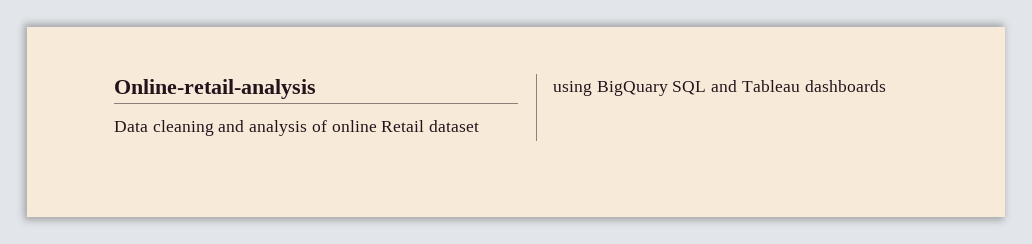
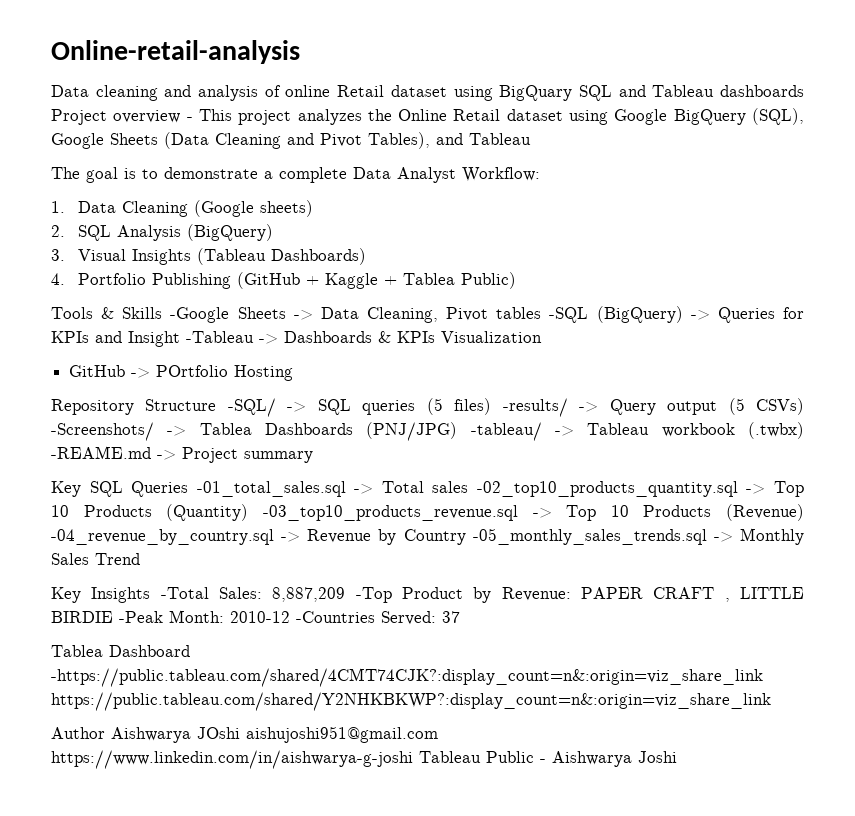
- Data cleaning and analysis of online Retail dataset using BigQuary SQL and Tableau dashboards
+ Data cleaning and analysis of online Retail dataset using BigQuary SQL and Tableau dashboards Project overview - This project analyzes the Online Retail dataset using Google BigQuery (SQL), Google Sheets (Data Cleaning and Pivot Tables), and Tableau
+ The goal is to demonstrate a complete Data Analyst Workflow:
+ 1. Data Cleaning (Google sheets)
+ 2. SQL Analysis (BigQuery)
+ 3. Visual Insights (Tableau Dashboards)
+ 4. Portfolio Publishing (GitHub + Kaggle + Tablea Public)
+ Tools & Skills -Google Sheets -> Data Cleaning, Pivot tables -SQL (BigQuery) -> Queries for KPIs and Insight -Tableau -> Dashboards & KPIs Visualization
+ GitHub -> POrtfolio Hosting
+ Repository Structure -SQL/ -> SQL queries (5 files) -results/ -> Query output (5 CSVs) -Screenshots/ -> Tablea Dashboards (PNJ/JPG) -tableau/ -> Tableau workbook (.twbx) -REAME.md -> Project summary
+ Key SQL Queries -01_total_sales.sql -> Total sales -02_top10_products_quantity.sql -> Top 10 Products (Quantity) -03_top10_products_revenue.sql -> Top 10 Products (Revenue) -04_revenue_by_country.sql -> Revenue by Country -05_monthly_sales_trends.sql -> Monthly Sales Trend
+ Key Insights -Total Sales: 8,887,209 -Top Product by Revenue: PAPER CRAFT , LITTLE BIRDIE -Peak Month: 2010-12 -Countries Served: 37
+ Tablea Dashboard -https://public.tableau.com/shared/4CMT74CJK?:display_count=n&:origin=viz_share_link https://public.tableau.com/shared/Y2NHKBKWP?:display_count=n&:origin=viz_share_link
+ Author Aishwarya JOshi aishujoshi951@gmail.com https://www.linkedin.com/in/aishwarya-g-joshi Tableau Public - Aishwarya Joshi

